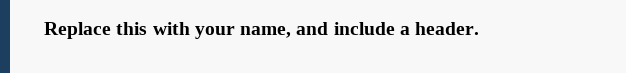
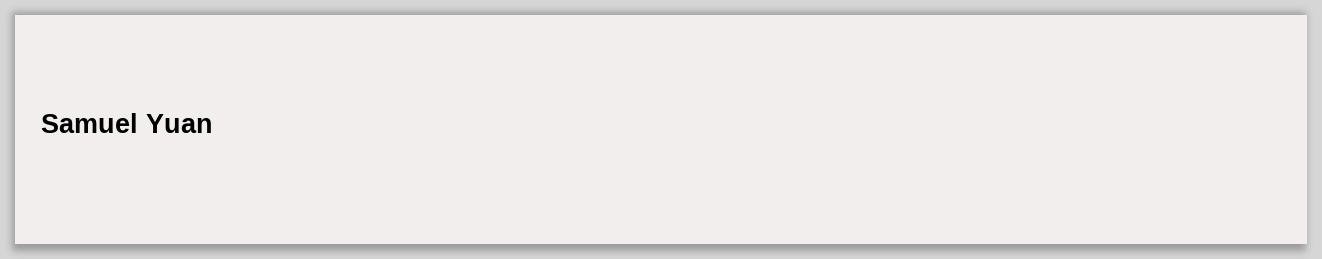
- Replace this with your name, and include a header.
+ Samuel Yuan

